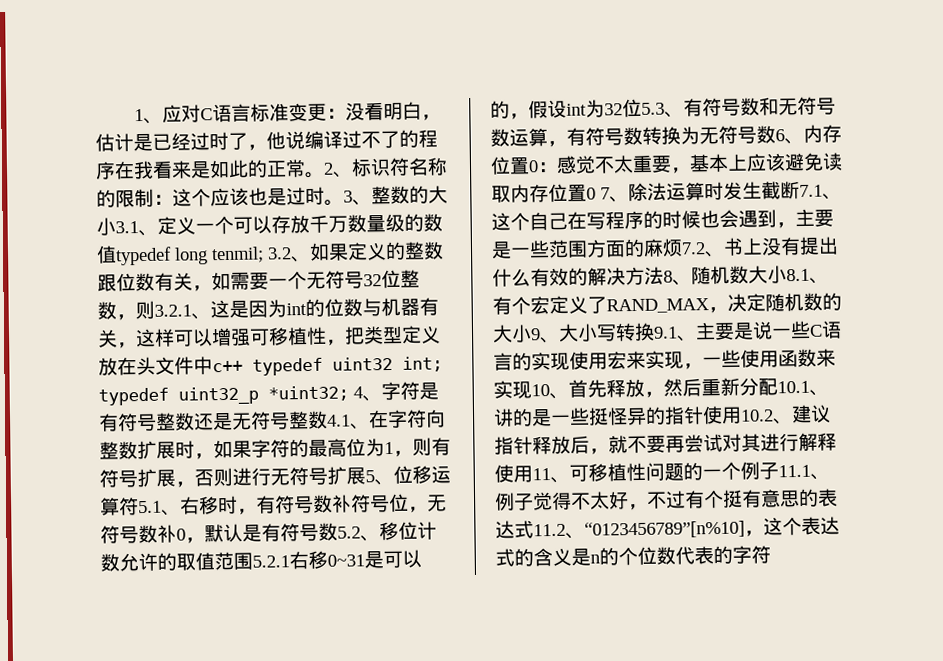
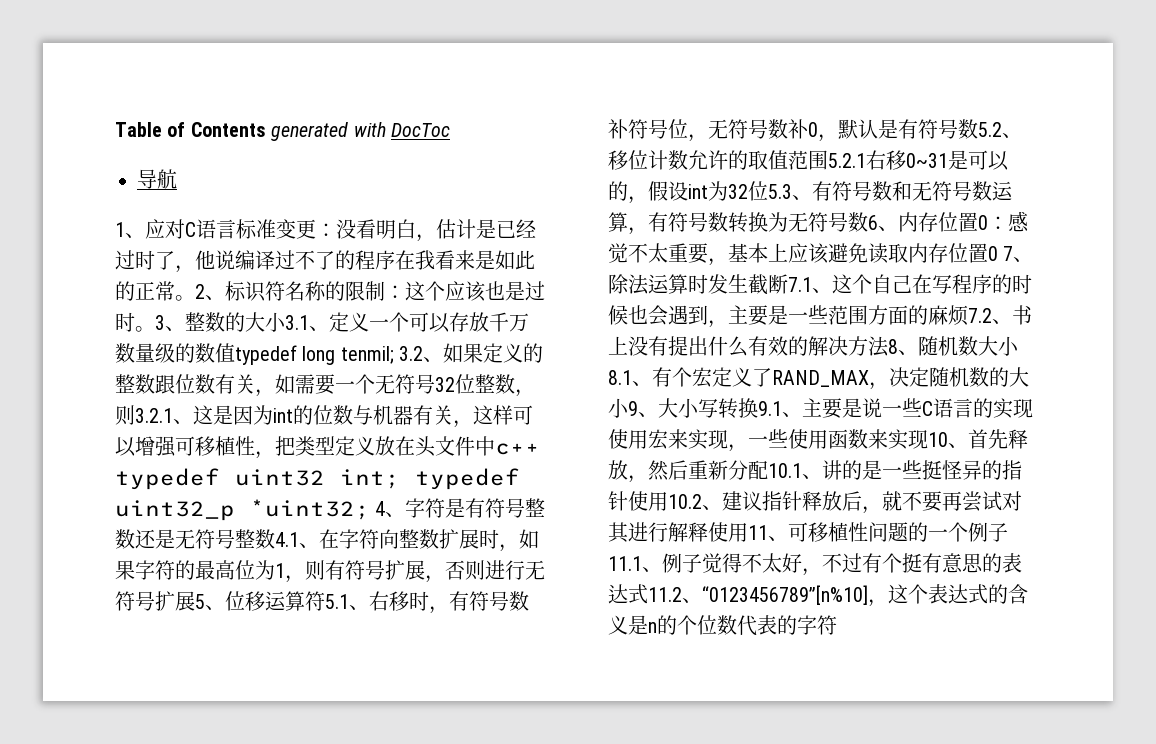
+ Table of Contents generated with DocToc
+ 导航

